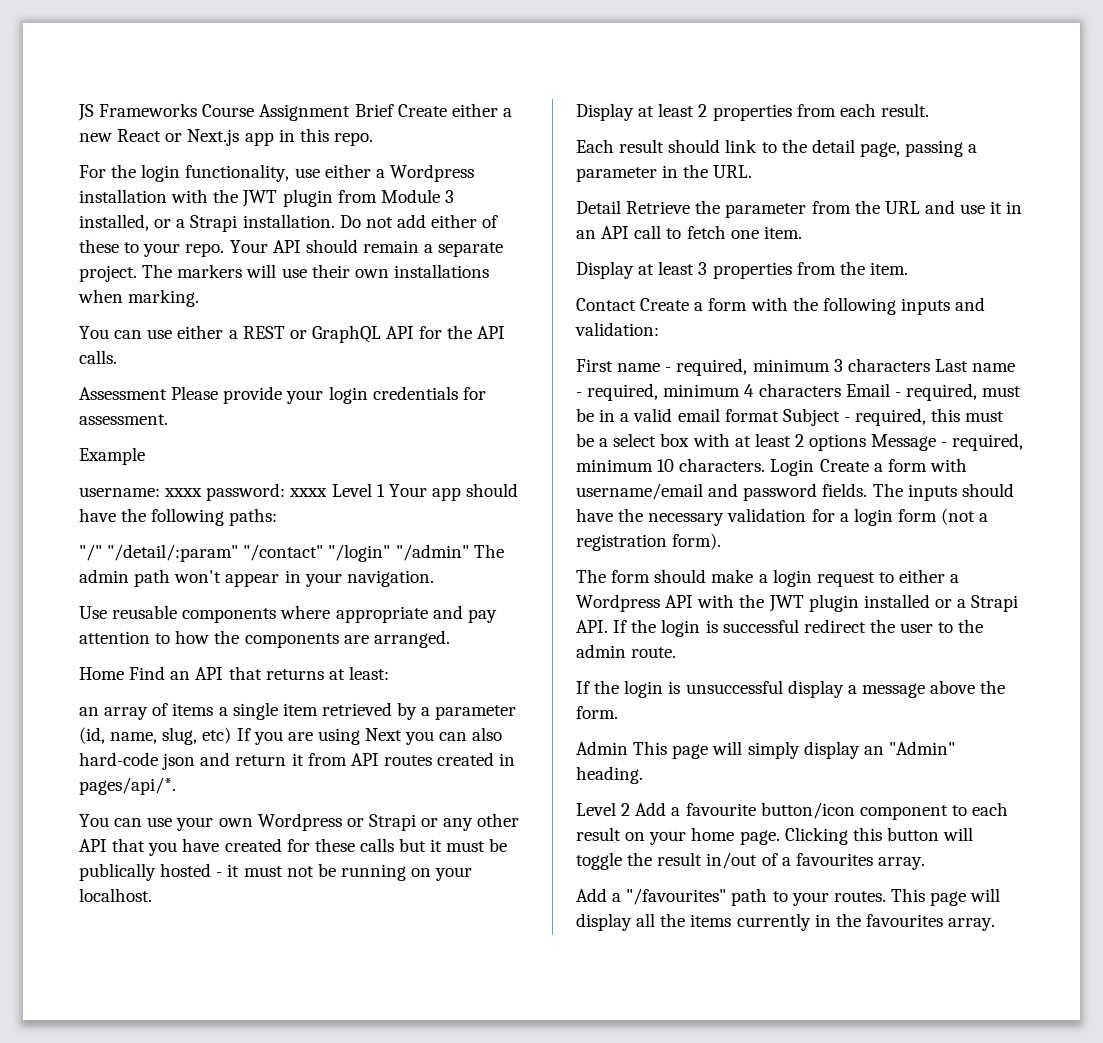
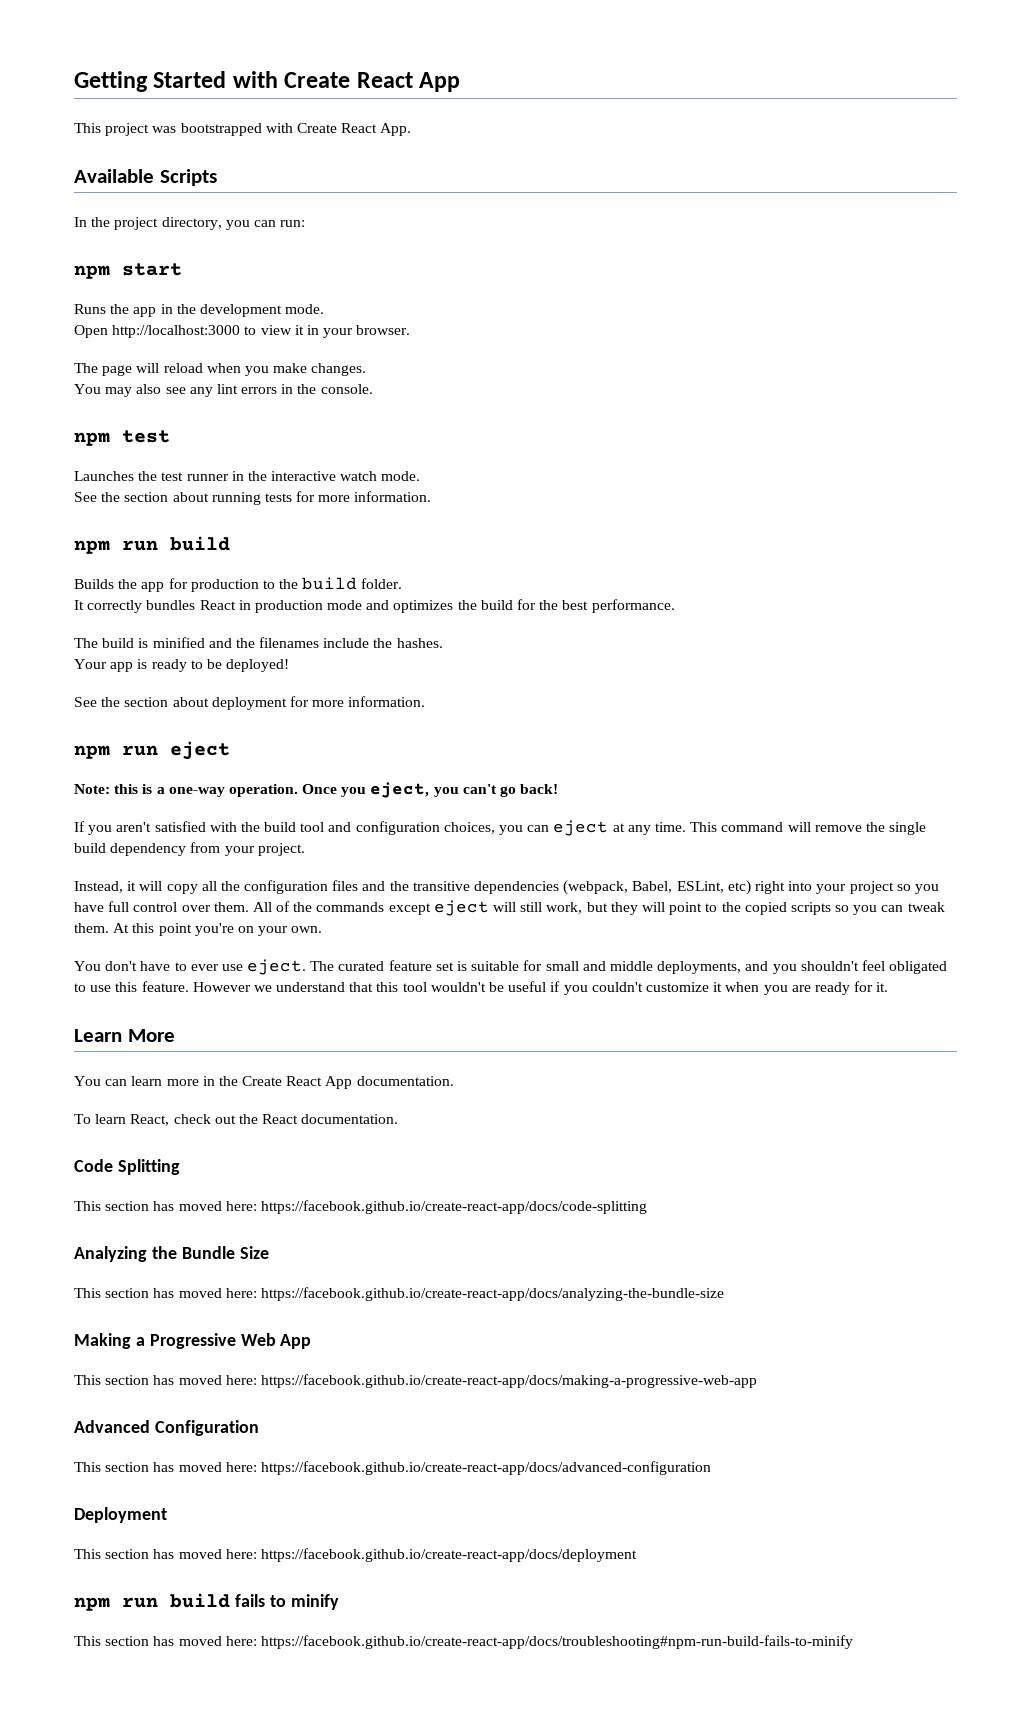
- JS Frameworks Course Assignment Brief Create either a new React or Next.js app in this repo.
- For the login functionality, use either a Wordpress installation with the JWT plugin from Module 3 installed, or a Strapi installation. Do not add either of these to your repo. Your API should remain a separate project. The markers will use their own installations when marking.
- You can use either a REST or GraphQL API for the API calls.
- Assessment Please provide your login credentials for assessment.
- Example
- username: xxxx password: xxxx Level 1 Your app should have the following paths:
- "/" "/detail/:param" "/contact" "/login" "/admin" The admin path won't appear in your navigation.
- Use reusable components where appropriate and pay attention to how the components are arranged.
- Home Find an API that returns at least:
- an array of items a single item retrieved by a parameter (id, name, slug, etc) If you are using Next you can also hard-code json and return it from API routes created in pages/api/*.
- You can use your own Wordpress or Strapi or any other API that you have created for these calls but it must be publically hosted - it must not be running on your localhost.
- Display at least 2 properties from each result.
- Each result should link to the detail page, passing a parameter in the URL.
- Detail Retrieve the parameter from the URL and use it in an API call to fetch one item.
- Display at least 3 properties from the item.
- Contact Create a form with the following inputs and validation:
- First name - required, minimum 3 characters Last name - required, minimum 4 characters Email - required, must be in a valid email format Subject - required, this must be a select box with at least 2 options Message - required, minimum 10 characters. Login Create a form with username/email and password fields. The inputs should have the necessary validation for a login form (not a registration form).
- The form should make a login request to either a Wordpress API with the JWT plugin installed or a Strapi API. If the login is successful redirect the user to the admin route.
- If the login is unsuccessful display a message above the form.
- Admin This page will simply display an "Admin" heading.
- Level 2 Add a favourite button/icon component to each result on your home page. Clicking this button will toggle the result in/out of a favourites array.
- Add a "/favourites" path to your routes. This page will display all the items currently in the favourites array.
+ Getting Started with Create React App
+ This project was bootstrapped with Create React App.
+ Available Scripts
+ In the project directory, you can run:
+ npm start
+ Runs the app in the development mode.
+ Open http://localhost:3000 to view it in your browser.
+ The page will reload when you make changes.
+ You may also see any lint errors in the console.
+ npm test
+ Launches the test runner in the interactive watch mode.
+ See the section about running tests for more information.
+ npm run build
+ Builds the app for production to the build folder.
+ It correctly bundles React in production mode and optimizes the build for the best performance.
+ The build is minified and the filenames include the hashes.
+ Your app is ready to be deployed!
+ See the section about deployment for more information.
+ npm run eject
+ Note: this is a one-way operation. Once you eject, you can't go back!
+ If you aren't satisfied with the build tool and configuration choices, you can eject at any time. This command will remove the single build dependency from your project.
+ Instead, it will copy all the configuration files and the transitive dependencies (webpack, Babel, ESLint, etc) right into your project so you have full control over them. All of the commands except eject will still work, but they will point to the copied scripts so you can tweak them. At this point you're on your own.
+ You don't have to ever use eject. The curated feature set is suitable for small and middle deployments, and you shouldn't feel obligated to use this feature. However we understand that this tool wouldn't be useful if you couldn't customize it when you are ready for it.
+ Learn More
+ You can learn more in the Create React App documentation.
+ To learn React, check out the React documentation.
+ Code Splitting
+ This section has moved here: https://facebook.github.io/create-react-app/docs/code-splitting
+ Analyzing the Bundle Size
+ This section has moved here: https://facebook.github.io/create-react-app/docs/analyzing-the-bundle-size
+ Making a Progressive Web App
+ This section has moved here: https://facebook.github.io/create-react-app/docs/making-a-progressive-web-app
+ Advanced Configuration
+ This section has moved here: https://facebook.github.io/create-react-app/docs/advanced-configuration
+ Deployment
+ This section has moved here: https://facebook.github.io/create-react-app/docs/deployment
+ npm run build fails to minify
+ This section has moved here: https://facebook.github.io/create-react-app/docs/troubleshooting#npm-run-build-fails-to-minify

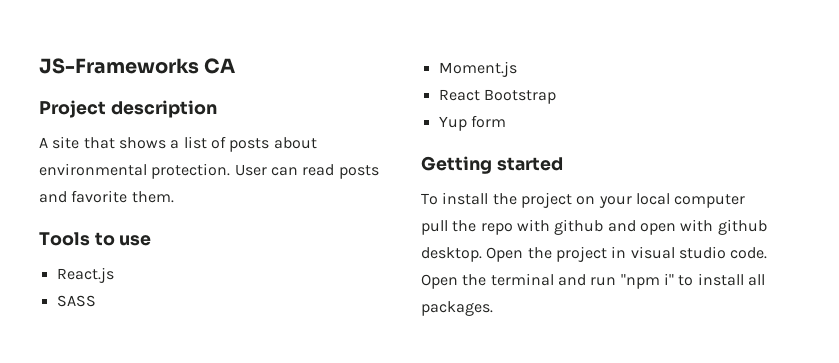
- Getting Started with Create React App
- This project was bootstrapped with Create React App.
- Available Scripts
- In the project directory, you can run:
- npm start
- Runs the app in the development mode.
- Open http://localhost:3000 to view it in your browser.
- The page will reload when you make changes.
- You may also see any lint errors in the console.
- npm test
- Launches the test runner in the interactive watch mode.
- See the section about running tests for more information.
- npm run build
- Builds the app for production to the build folder.
- It correctly bundles React in production mode and optimizes the build for the best performance.
- The build is minified and the filenames include the hashes.
- Your app is ready to be deployed!
- See the section about deployment for more information.
- npm run eject
- Note: this is a one-way operation. Once you eject, you can't go back!
- If you aren't satisfied with the build tool and configuration choices, you can eject at any time. This command will remove the single build dependency from your project.
- Instead, it will copy all the configuration files and the transitive dependencies (webpack, Babel, ESLint, etc) right into your project so you have full control over them. All of the commands except eject will still work, but they will point to the copied scripts so you can tweak them. At this point you're on your own.
- You don't have to ever use eject. The curated feature set is suitable for small and middle deployments, and you shouldn't feel obligated to use this feature. However we understand that this tool wouldn't be useful if you couldn't customize it when you are ready for it.
- Learn More
- You can learn more in the Create React App documentation.
- To learn React, check out the React documentation.
- Code Splitting
- This section has moved here: https://facebook.github.io/create-react-app/docs/code-splitting
- Analyzing the Bundle Size
- This section has moved here: https://facebook.github.io/create-react-app/docs/analyzing-the-bundle-size
- Making a Progressive Web App
- This section has moved here: https://facebook.github.io/create-react-app/docs/making-a-progressive-web-app
- Advanced Configuration
- This section has moved here: https://facebook.github.io/create-react-app/docs/advanced-configuration
- Deployment
- This section has moved here: https://facebook.github.io/create-react-app/docs/deployment
- npm run build fails to minify
- This section has moved here: https://facebook.github.io/create-react-app/docs/troubleshooting#npm-run-build-fails-to-minify
+ JS-Frameworks CA
+ Project description
+ A site that shows a list of posts about environmental protection. User can read posts and favorite them.
+ Tools to use
+ React.js
+ SASS
+ Moment.js
+ React Bootstrap
+ Yup form
+ Getting started
+ To install the project on your local computer pull the repo with github and open with github desktop. Open the project in visual studio code. Open the terminal and run "npm i" to install all packages.

